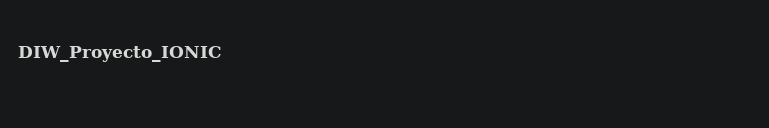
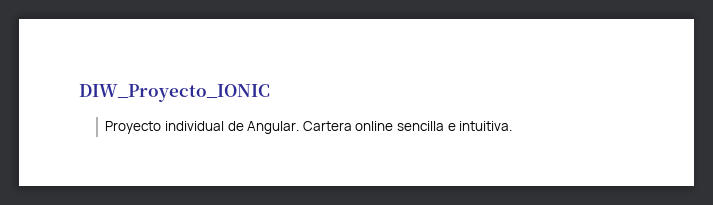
+ Proyecto individual de Angular. Cartera online sencilla e intuitiva.

